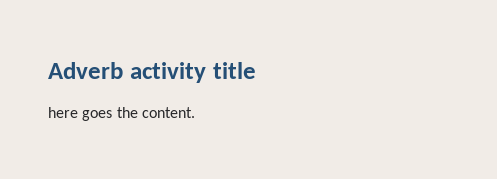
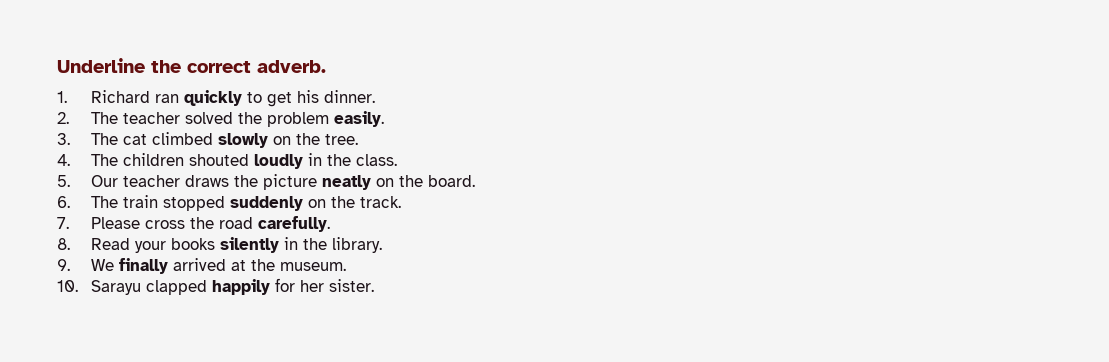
- Adverb activity title
- here goes the content.
+ Underline the correct adverb.
+ 1. Richard ran quickly to get his dinner.
+ 2. The teacher solved the problem easily.
+ 3. The cat climbed slowly on the tree.
+ 4. The children shouted loudly in the class.
+ 5. Our teacher draws the picture neatly on the board.
+ 6. The train stopped suddenly on the track.
+ 7. Please cross the road carefully.
+ 8. Read your books silently in the library.
+ 9. We finally arrived at the museum.
+ 10. Sarayu clapped happily for her sister.

